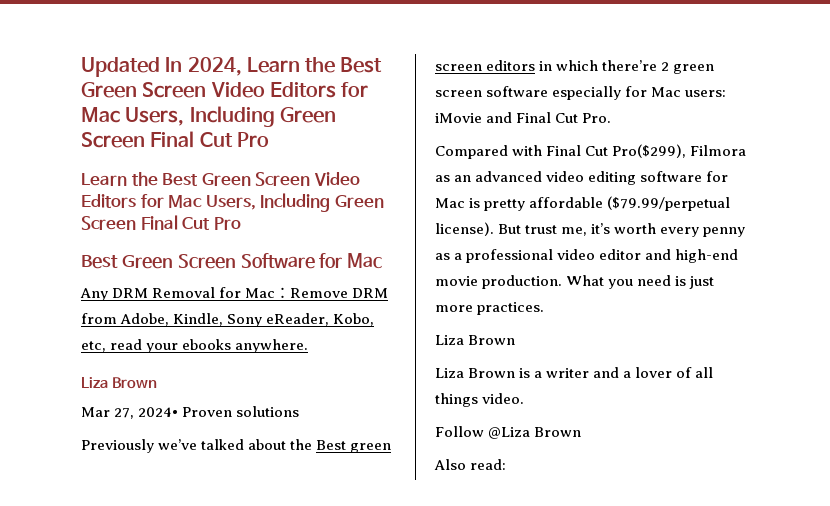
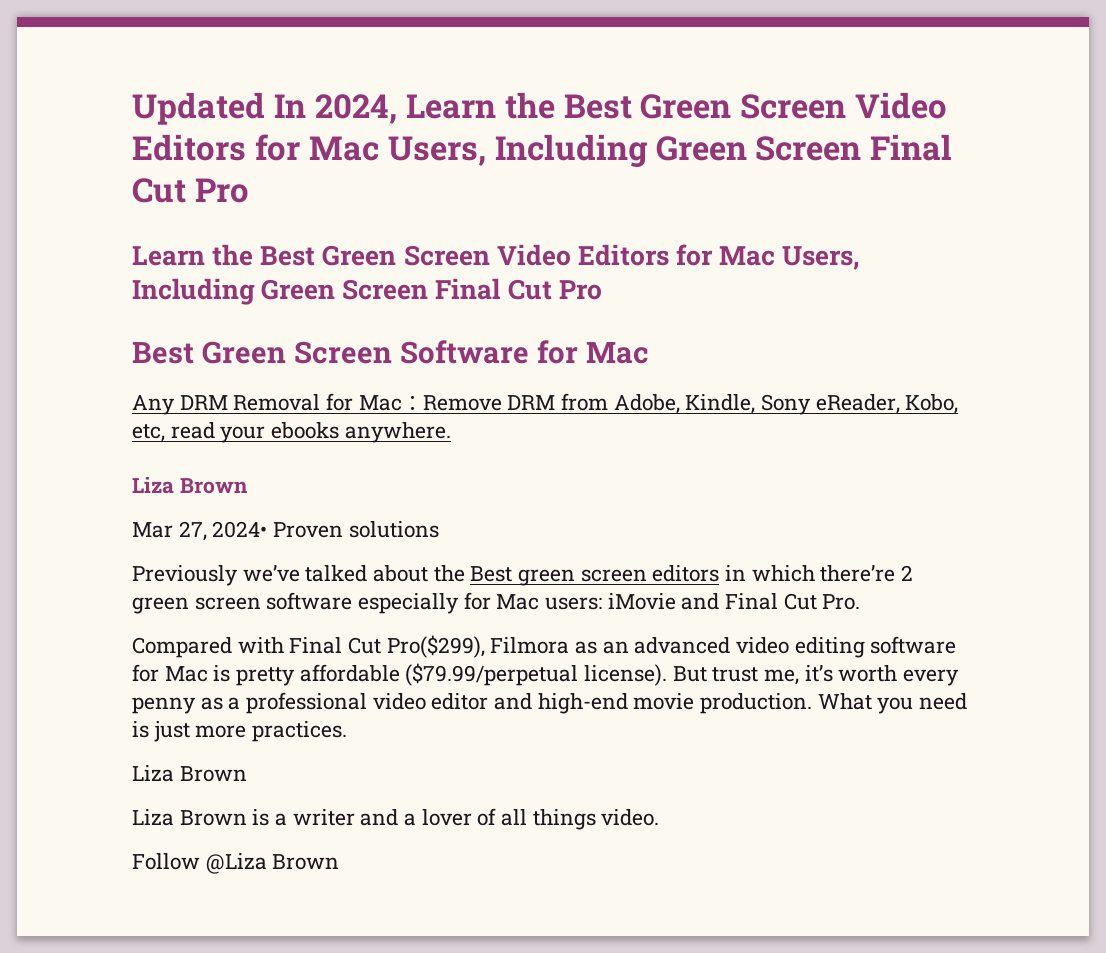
- Also read:

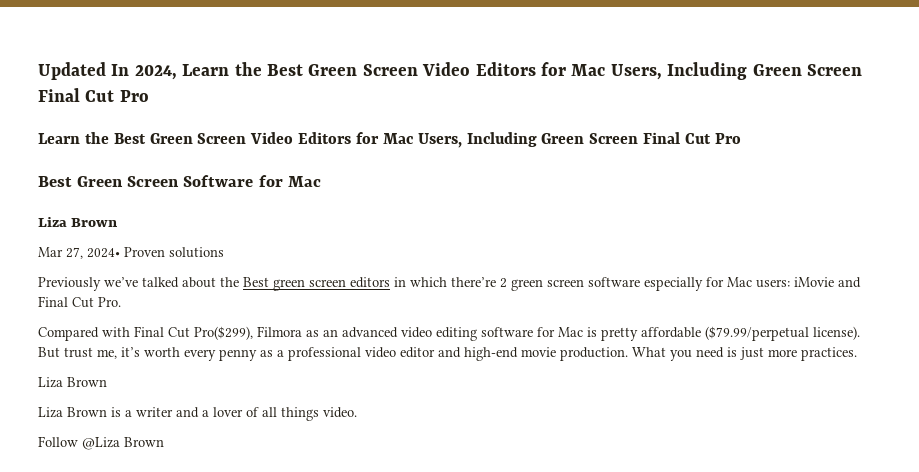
- Any DRM Removal for Mac：Remove DRM from Adobe, Kindle, Sony eReader, Kobo, etc, read your ebooks anywhere.

